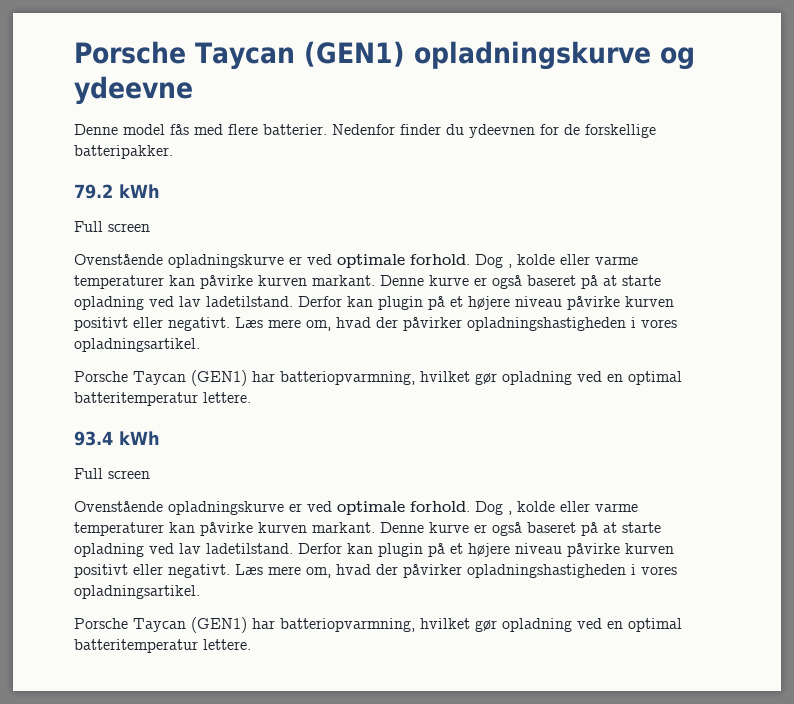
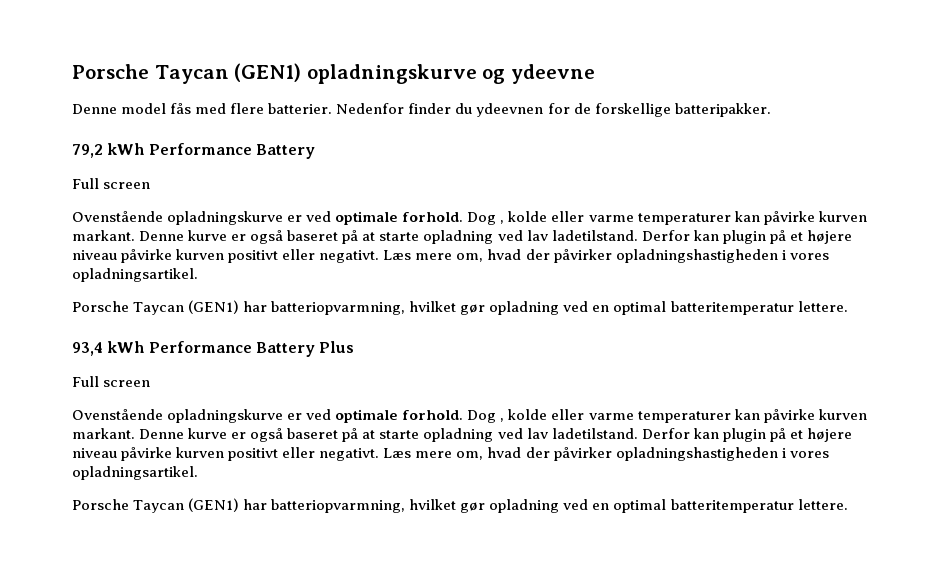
- 79.2 kWh
+ 79,2 kWh Performance Battery
- 93.4 kWh
+ 93,4 kWh Performance Battery Plus

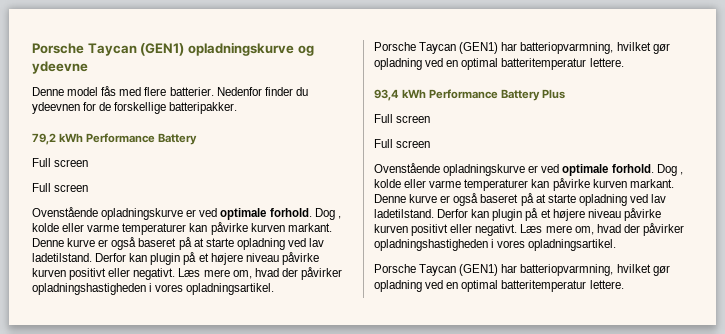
  79,2 kWh Performance Battery
+ Full screen
  93,4 kWh Performance Battery Plus
+ Full screen

